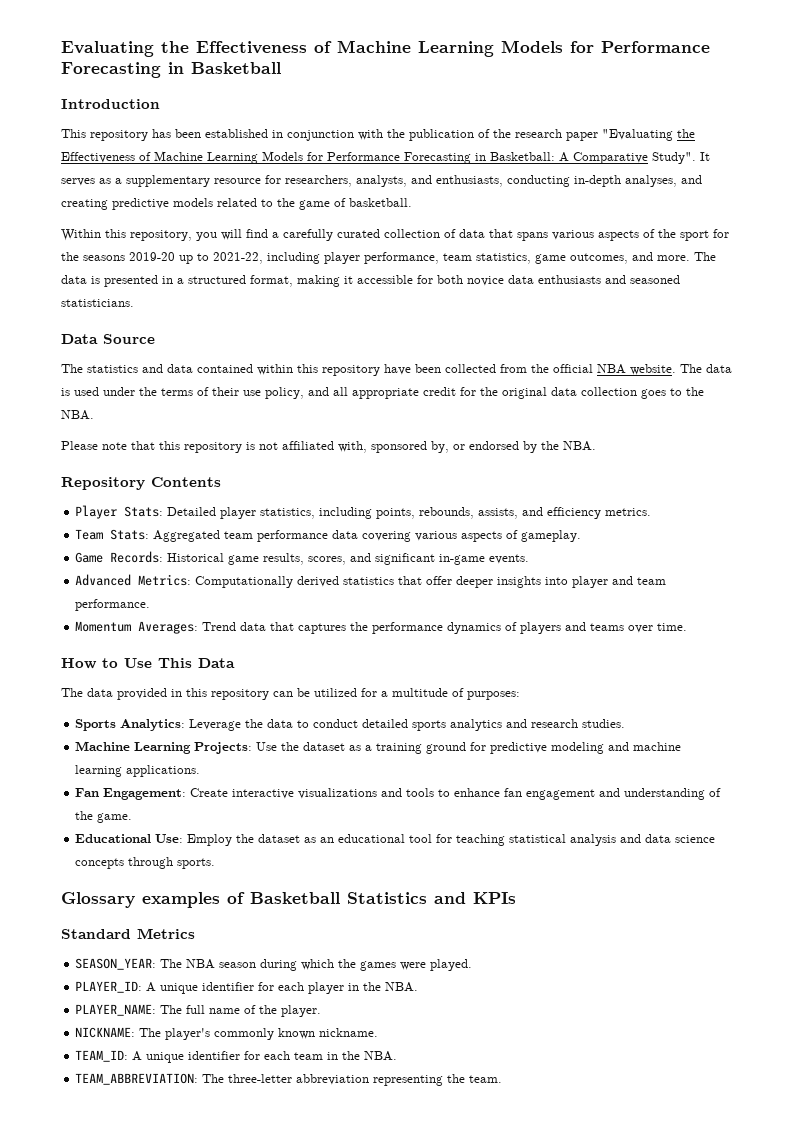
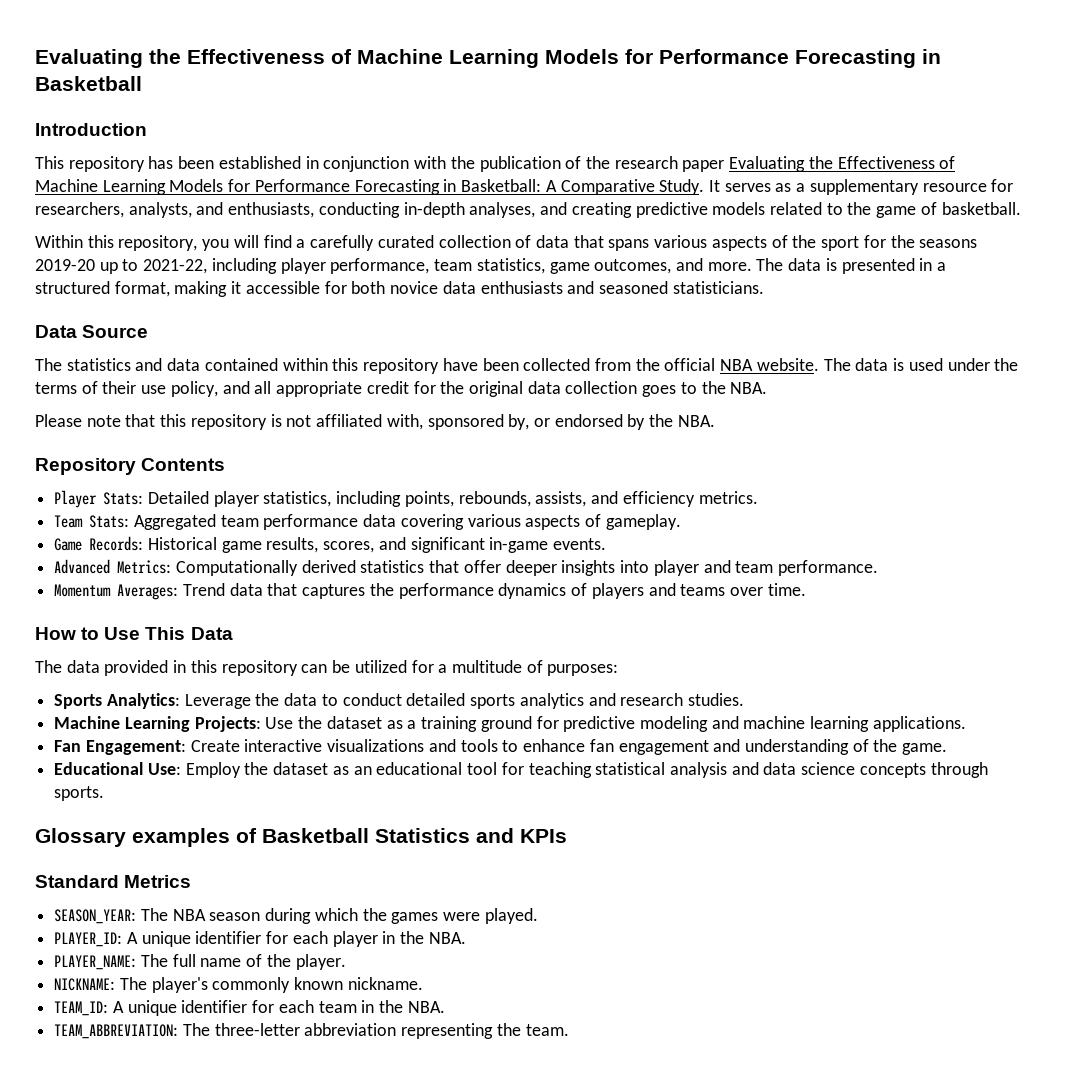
- This repository has been established in conjunction with the publication of the research paper "Evaluating the Effectiveness of Machine Learning Models for Performance Forecasting in Basketball: A Comparative Study".
+ This repository has been established in conjunction with the publication of the research paper Evaluating the Effectiveness of Machine Learning Models for Performance Forecasting in Basketball: A Comparative Study.

